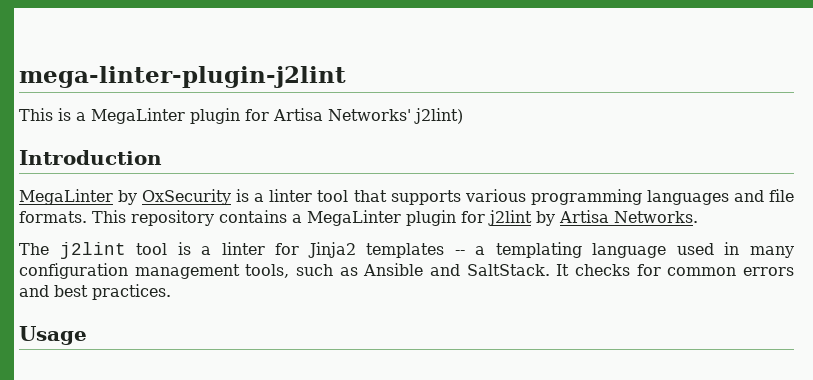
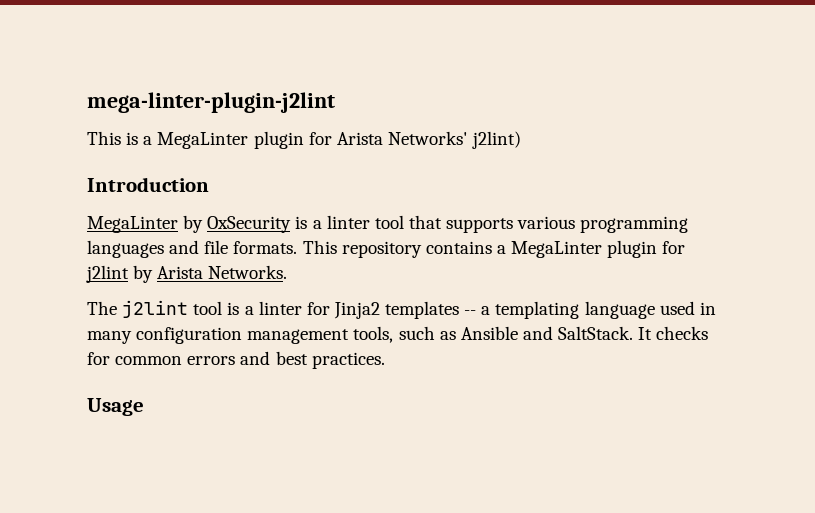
- This is a MegaLinter plugin for Artisa Networks' j2lint)
+ This is a MegaLinter plugin for Arista Networks' j2lint)
- This repository contains a MegaLinter plugin for j2lint by Artisa Networks.
+ This repository contains a MegaLinter plugin for j2lint by Arista Networks.

